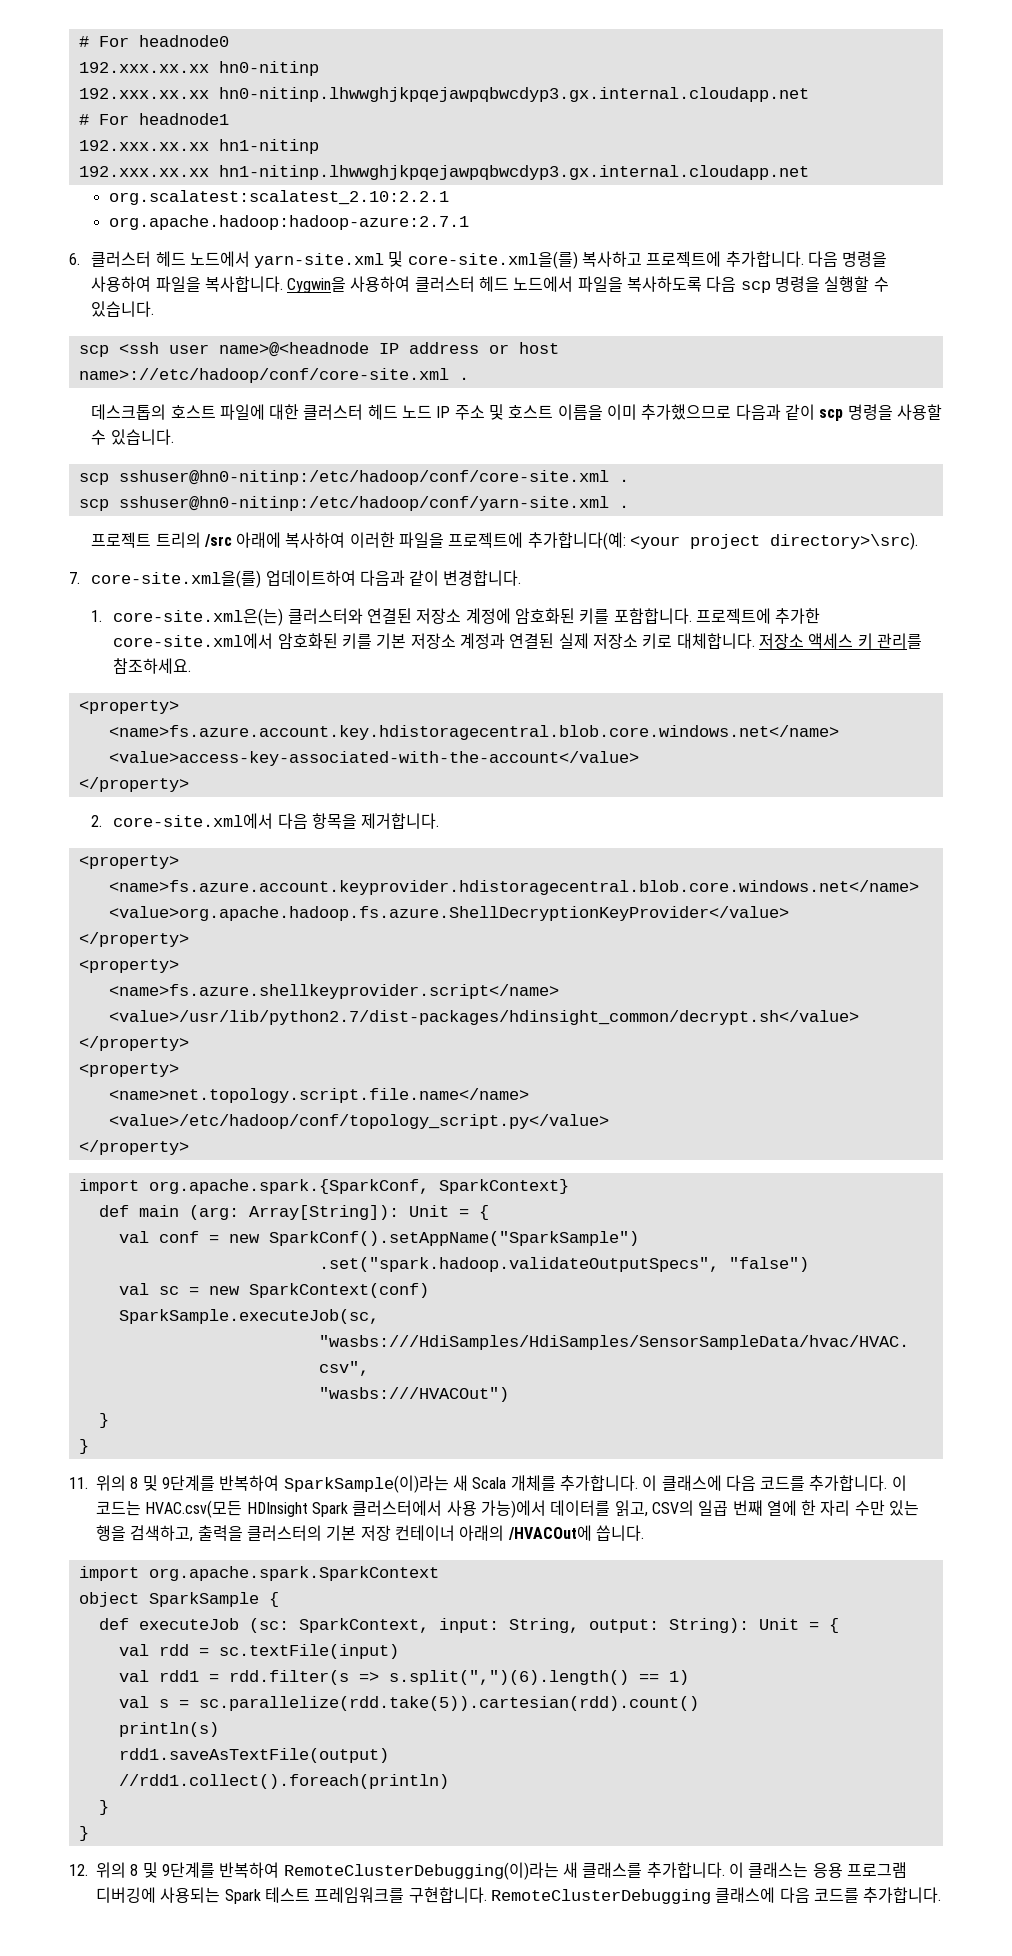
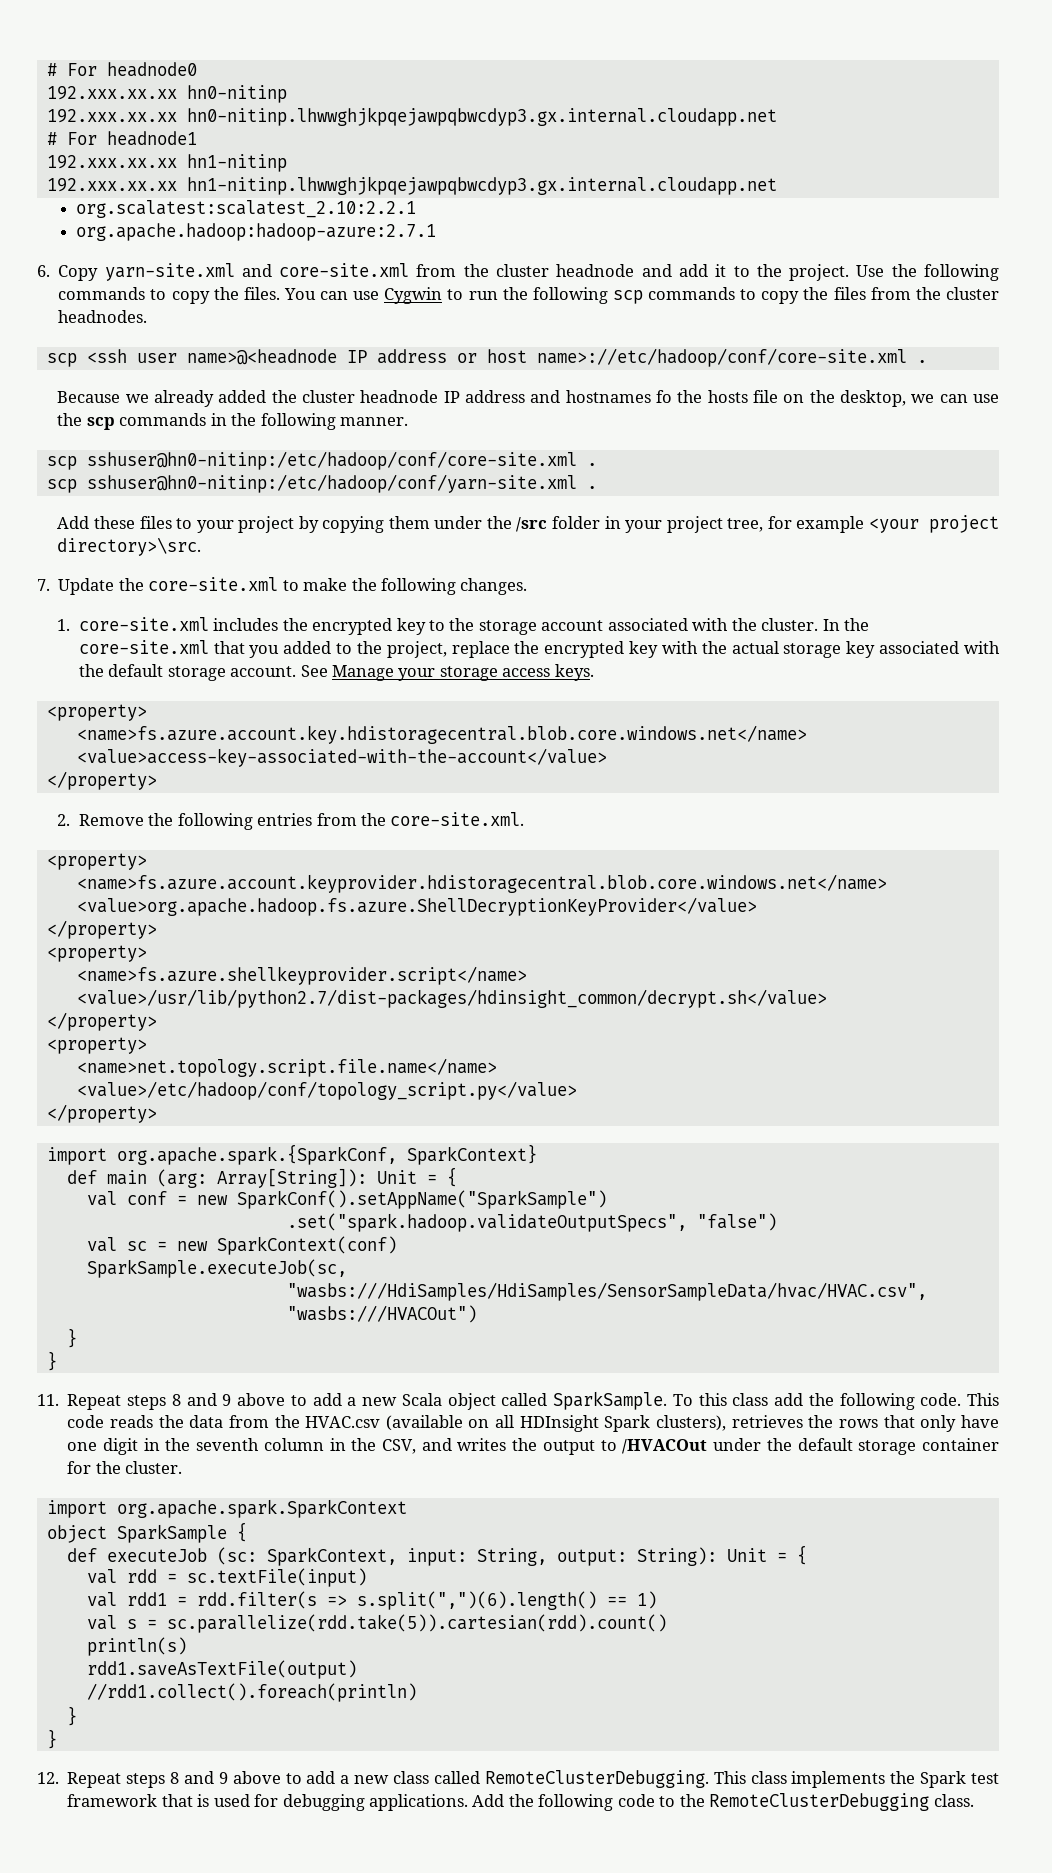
- 6. 클러스터 헤드 노드에서 yarn-site.xml 및 core-site.xml을(를) 복사하고 프로젝트에 추가합니다. 다음 명령을 사용하여 파일을 복사합니다. Cygwin을 사용하여 클러스터 헤드 노드에서 파일을 복사하도록 다음 scp 명령을 실행할 수 있습니다.
+ 6. Copy yarn-site.xml and core-site.xml from the cluster headnode and add it to the project. Use the following commands to copy the files. You can use Cygwin to run the following scp commands to copy the files from the cluster headnodes.
- 데스크톱의 호스트 파일에 대한 클러스터 헤드 노드 IP 주소 및 호스트 이름을 이미 추가했으므로 다음과 같이 scp 명령을 사용할 수 있습니다.
+ Because we already added the cluster headnode IP address and hostnames fo the hosts file on the desktop, we can use the scp commands in the following manner.
- 프로젝트 트리의 /src 아래에 복사하여 이러한 파일을 프로젝트에 추가합니다(예: <your project directory>\src).
+ Add these files to your project by copying them under the /src folder in your project tree, for example <your project directory>\src.
- 7. core-site.xml을(를) 업데이트하여 다음과 같이 변경합니다.
- 1. core-site.xml은(는) 클러스터와 연결된 저장소 계정에 암호화된 키를 포함합니다. 프로젝트에 추가한 core-site.xml에서 암호화된 키를 기본 저장소 계정과 연결된 실제 저장소 키로 대체합니다. 저장소 액세스 키 관리를 참조하세요.
+ 7. Update the core-site.xml to make the following changes.
+ 1. core-site.xml includes the encrypted key to the storage account associated with the cluster. In the core-site.xml that you added to the project, replace the encrypted key with the actual storage key associated with the default storage account. See Manage your storage access keys.
- 2. core-site.xml에서 다음 항목을 제거합니다.
+ 2. Remove the following entries from the core-site.xml.
- 11. 위의 8 및 9단계를 반복하여 SparkSample(이)라는 새 Scala 개체를 추가합니다. 이 클래스에 다음 코드를 추가합니다. 이 코드는 HVAC.csv(모든 HDInsight Spark 클러스터에서 사용 가능)에서 데이터를 읽고, CSV의 일곱 번째 열에 한 자리 수만 있는 행을 검색하고, 출력을 클러스터의 기본 저장 컨테이너 아래의 /HVACOut에 씁니다.
+ 11. Repeat steps 8 and 9 above to add a new Scala object called SparkSample. To this class add the following code. This code reads the data from the HVAC.csv (available on all HDInsight Spark clusters), retrieves the rows that only have one digit in the seventh column in the CSV, and writes the output to /HVACOut under the default storage container for the cluster.
- 12. 위의 8 및 9단계를 반복하여 RemoteClusterDebugging(이)라는 새 클래스를 추가합니다. 이 클래스는 응용 프로그램 디버깅에 사용되는 Spark 테스트 프레임워크를 구현합니다. RemoteClusterDebugging 클래스에 다음 코드를 추가합니다.
+ 12. Repeat steps 8 and 9 above to add a new class called RemoteClusterDebugging. This class implements the Spark test framework that is used for debugging applications. Add the following code to the RemoteClusterDebugging class.

